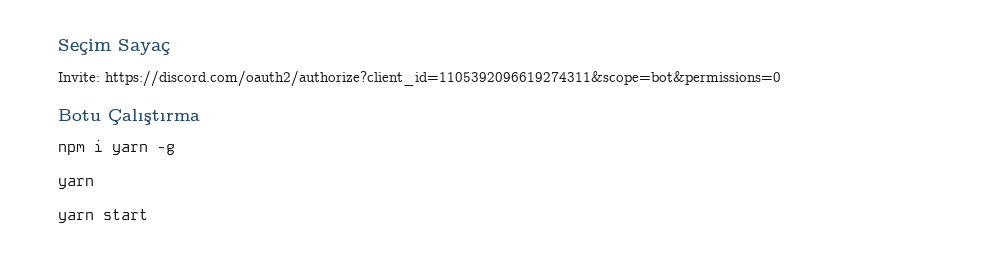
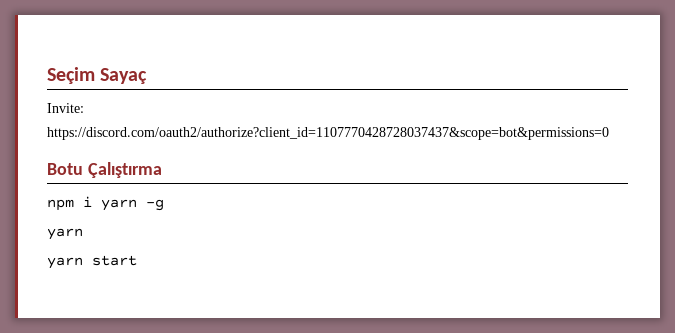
- Invite: https://discord.com/oauth2/authorize?client_id=1105392096619274311&scope=bot&permissions=0
+ Invite: https://discord.com/oauth2/authorize?client_id=1107770428728037437&scope=bot&permissions=0

